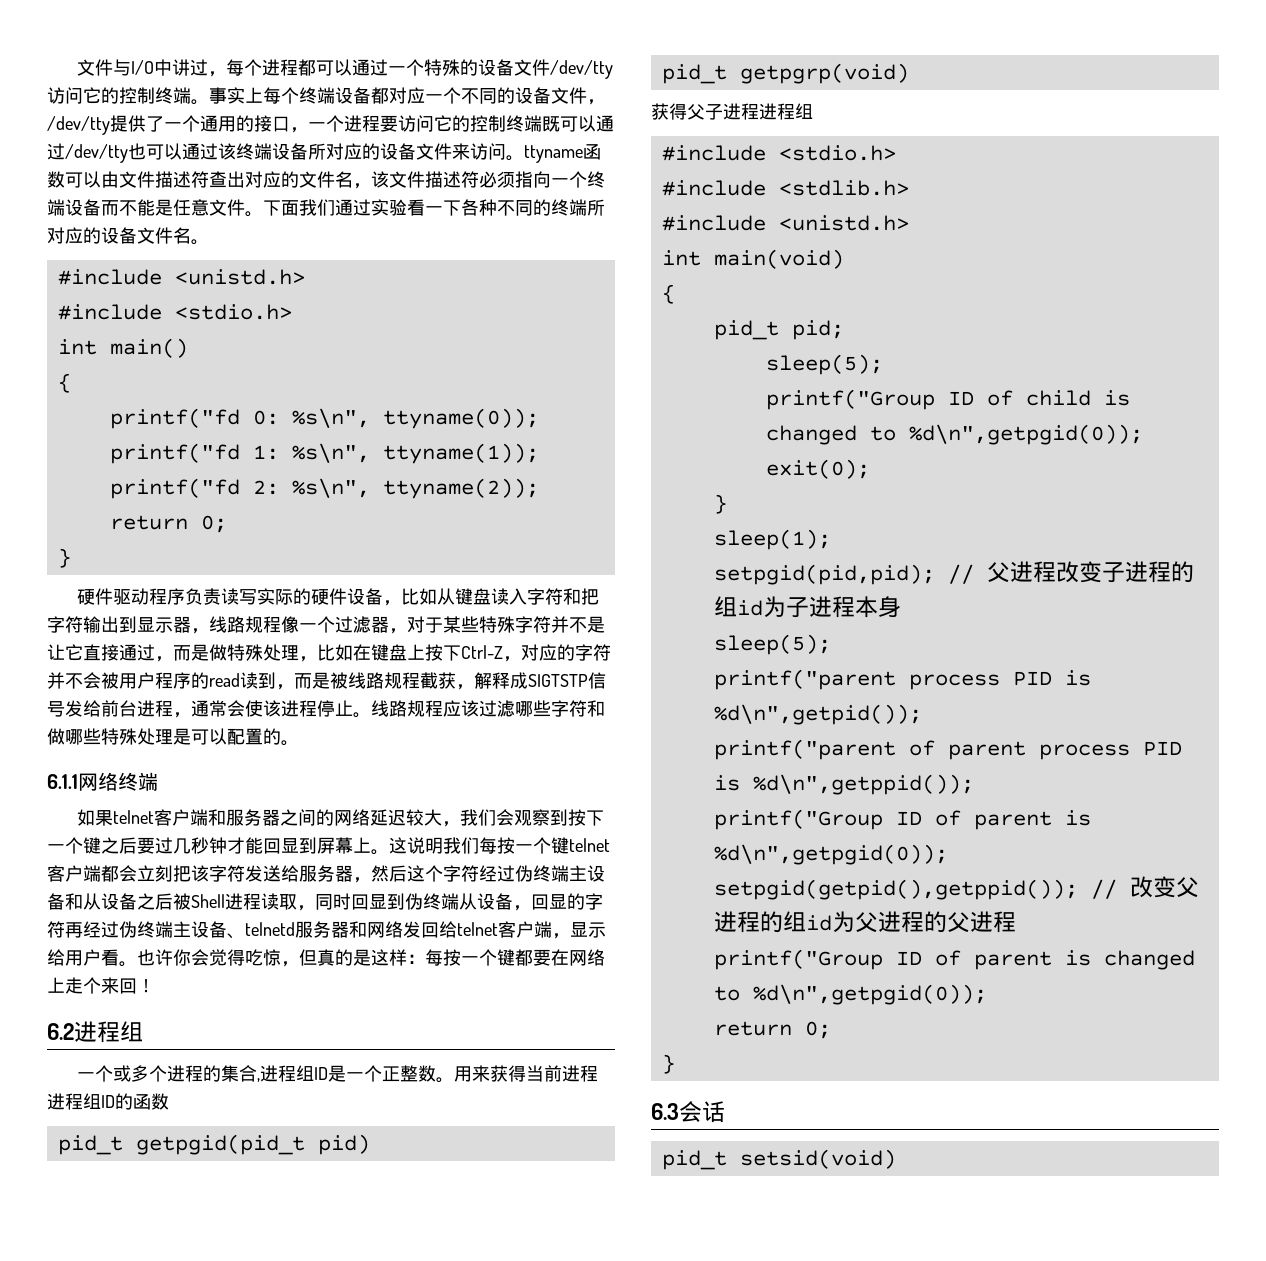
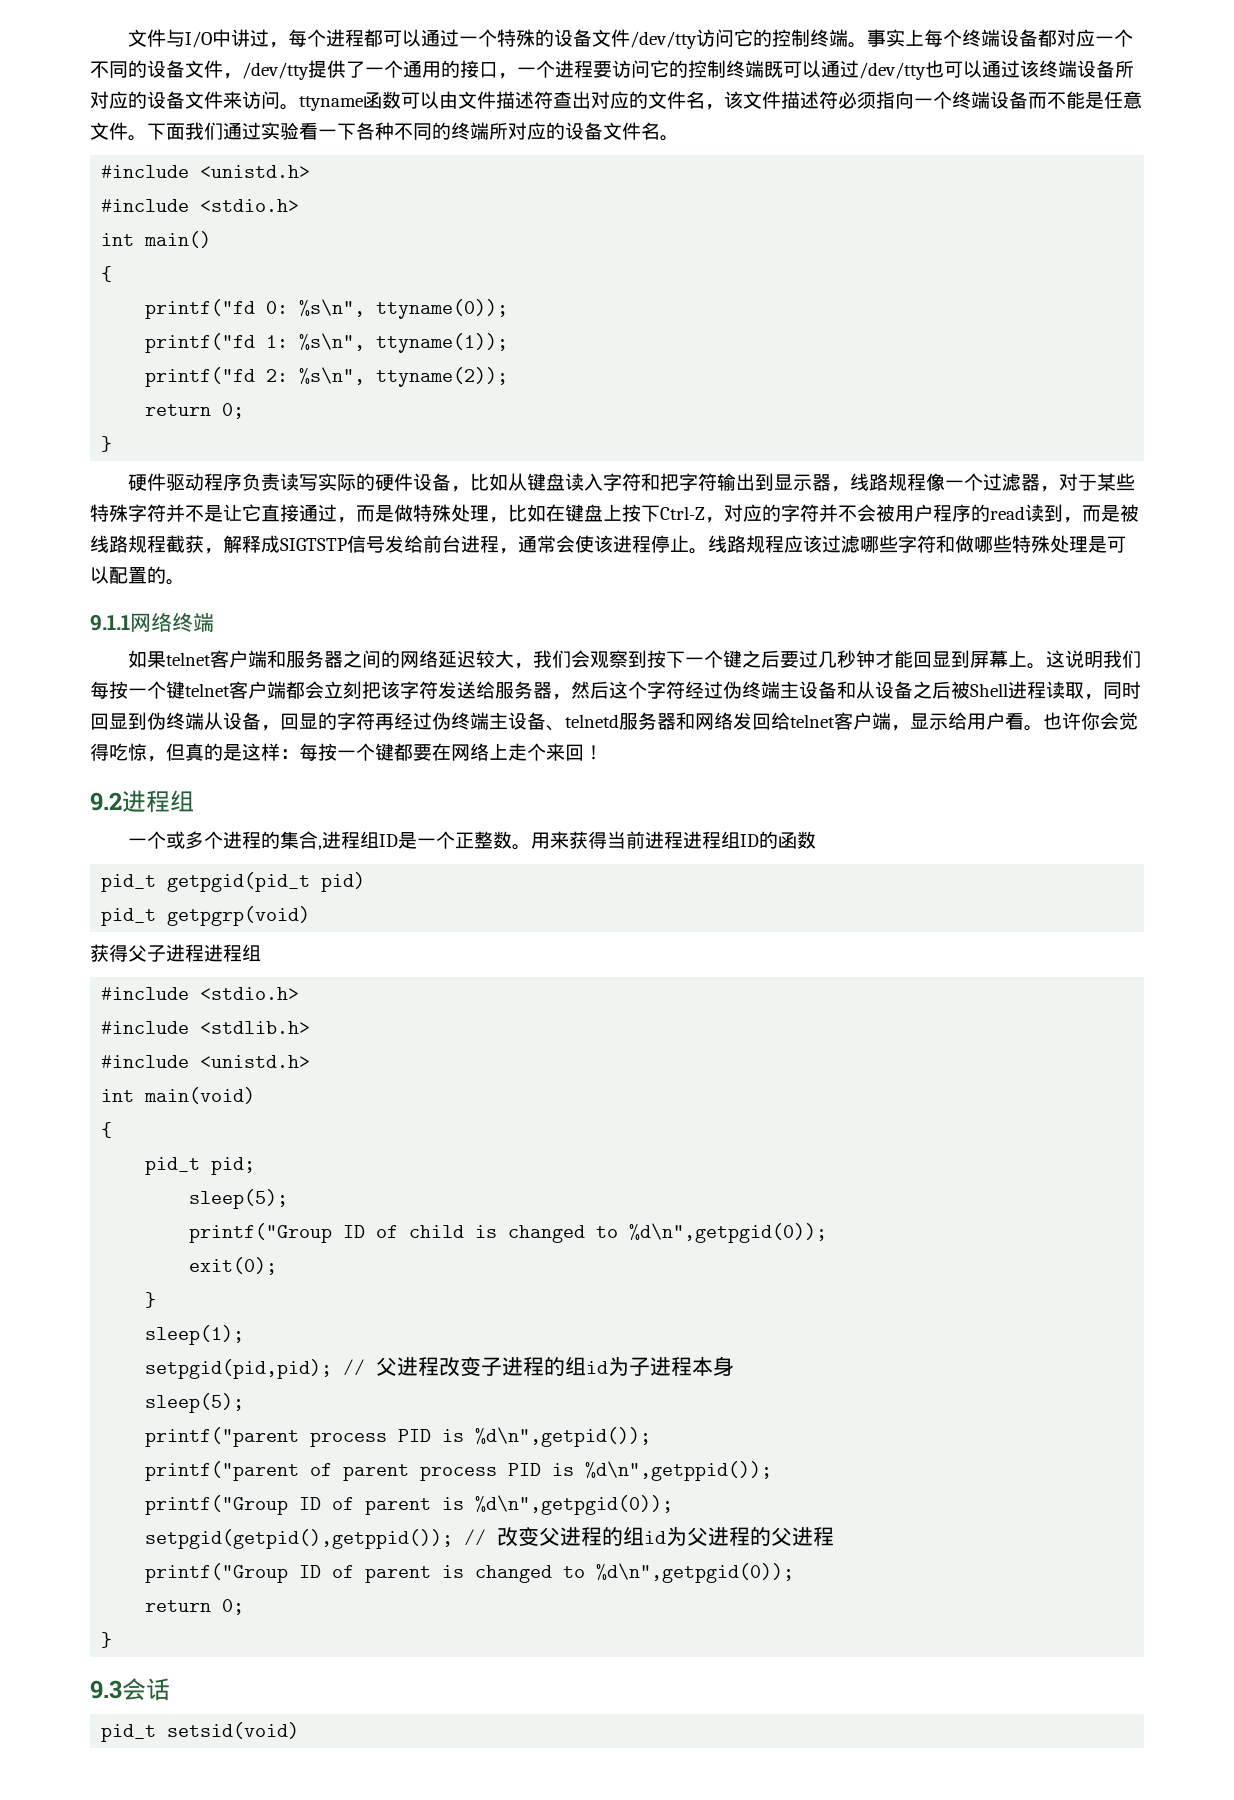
- 6.1.1网络终端
+ 9.1.1网络终端
- 6.2进程组
+ 9.2进程组
- 6.3会话
+ 9.3会话

